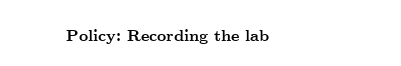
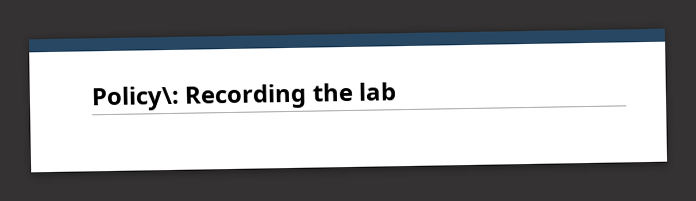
- Policy: Recording the lab
+ Policy\: Recording the lab

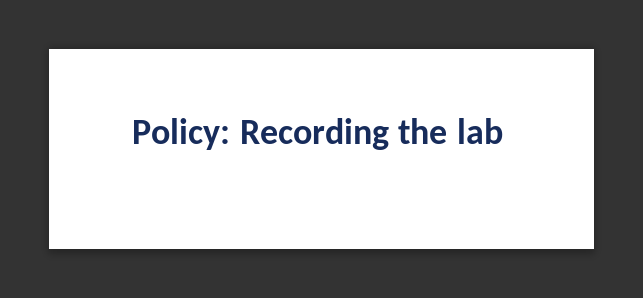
- Policy\: Recording the lab
+ Policy: Recording the lab

